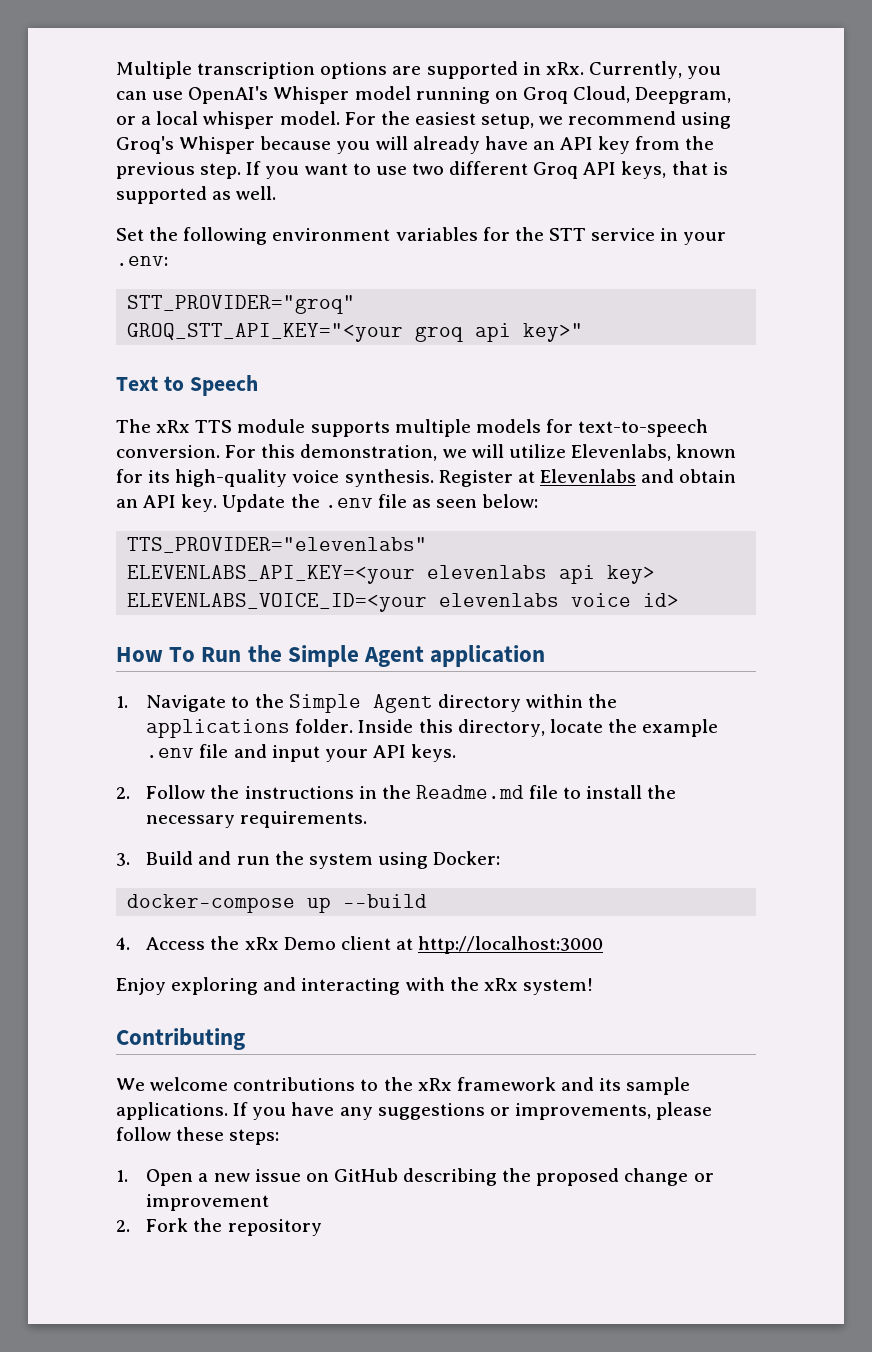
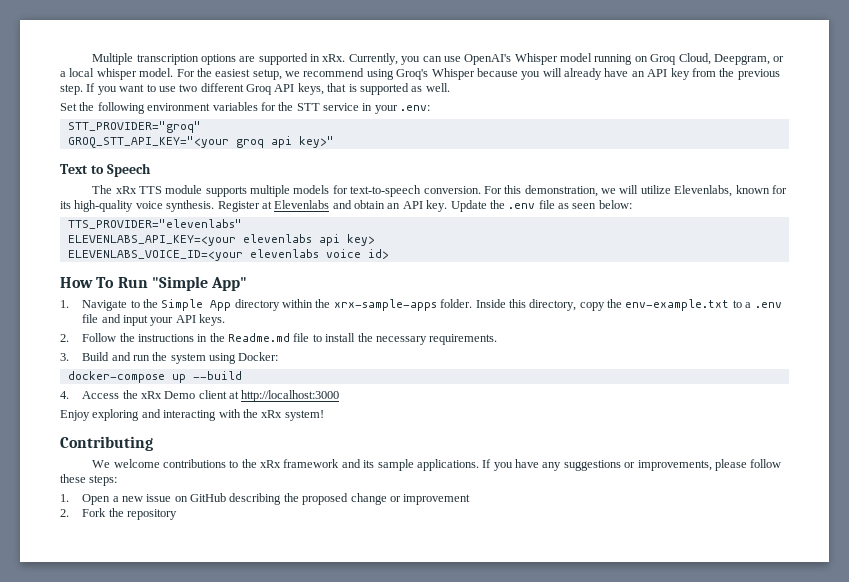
- How To Run the Simple Agent application
+ How To Run "Simple App"
- 1. Navigate to the Simple Agent directory within the applications folder.
+ 1. Navigate to the Simple App directory within the xrx-sample-apps folder.
- Inside this directory, locate the example .env file and input your API keys.
+ Inside this directory, copy the env-example.txt to a .env file and input your API keys.

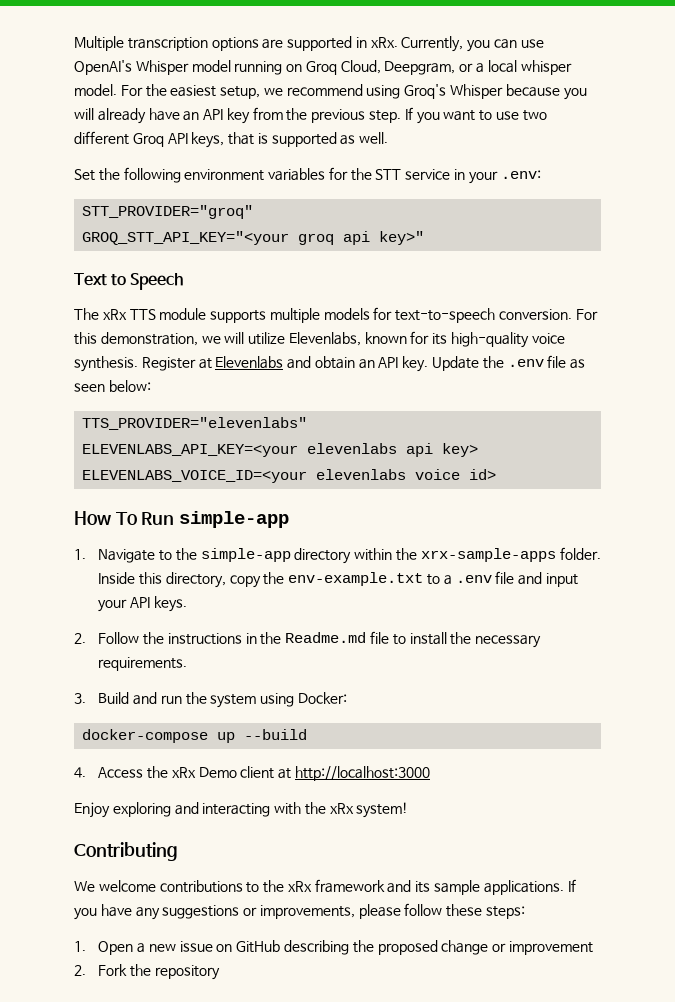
- How To Run "Simple App"
+ How To Run simple-app
- 1. Navigate to the Simple App directory within the xrx-sample-apps folder.
+ 1. Navigate to the simple-app directory within the xrx-sample-apps folder.

